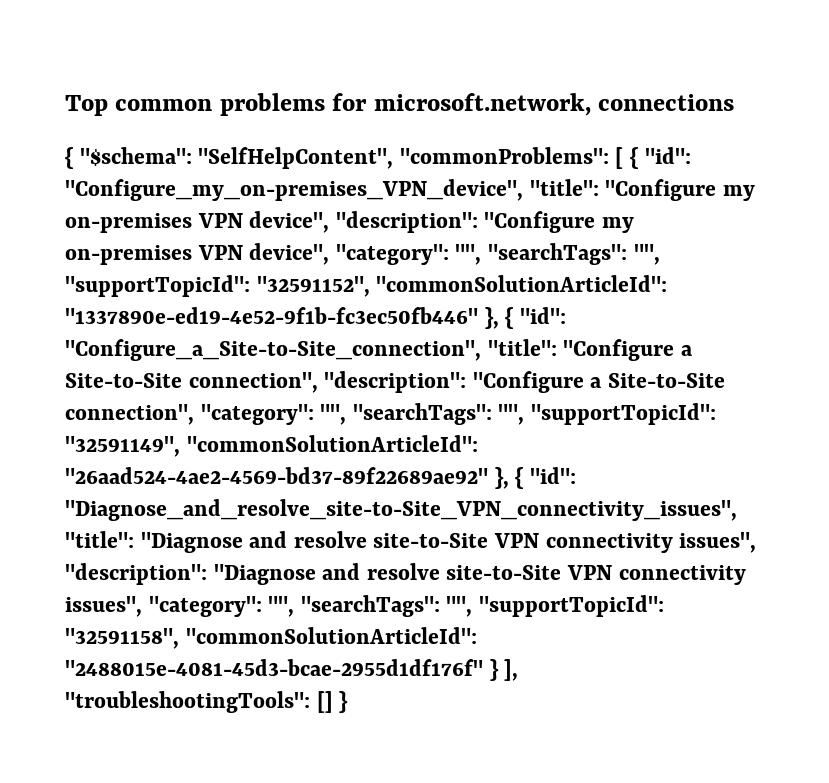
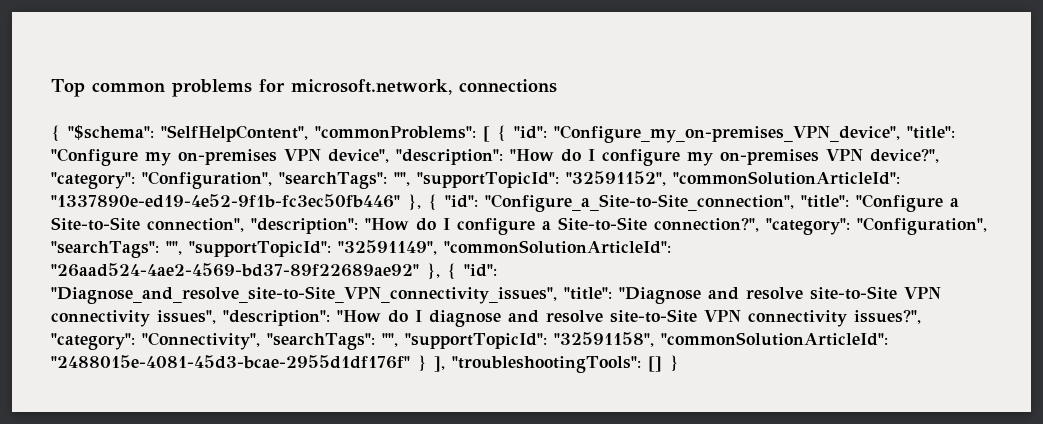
- "Configure my on-premises VPN device", "category": "", "searchTags":
+ "How do I configure my on-premises VPN device?", "category": "Configuration", "searchTags":
- "Configure a Site-to-Site connection", "category": "", "searchTags":
+ "How do I configure a Site-to-Site connection?", "category": "Configuration", "searchTags":
- "Diagnose and resolve site-to-Site VPN connectivity issues", "category": "", "searchTags":
+ "How do I diagnose and resolve site-to-Site VPN connectivity issues?", "category": "Connectivity", "searchTags":

